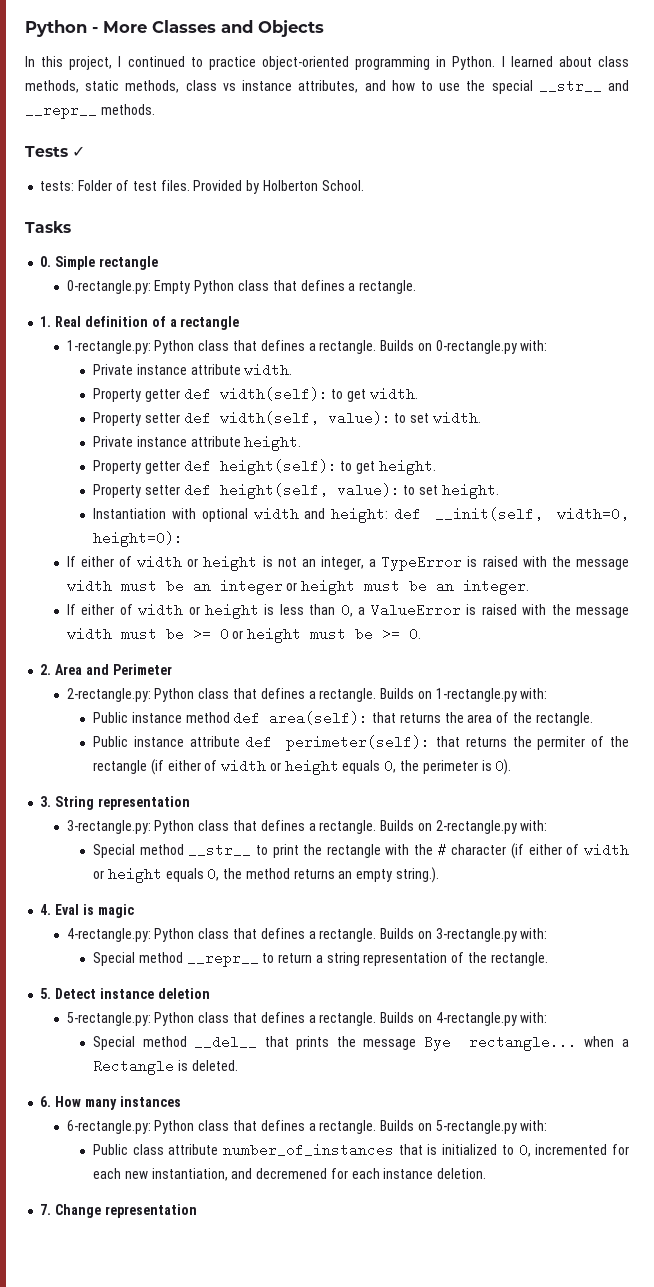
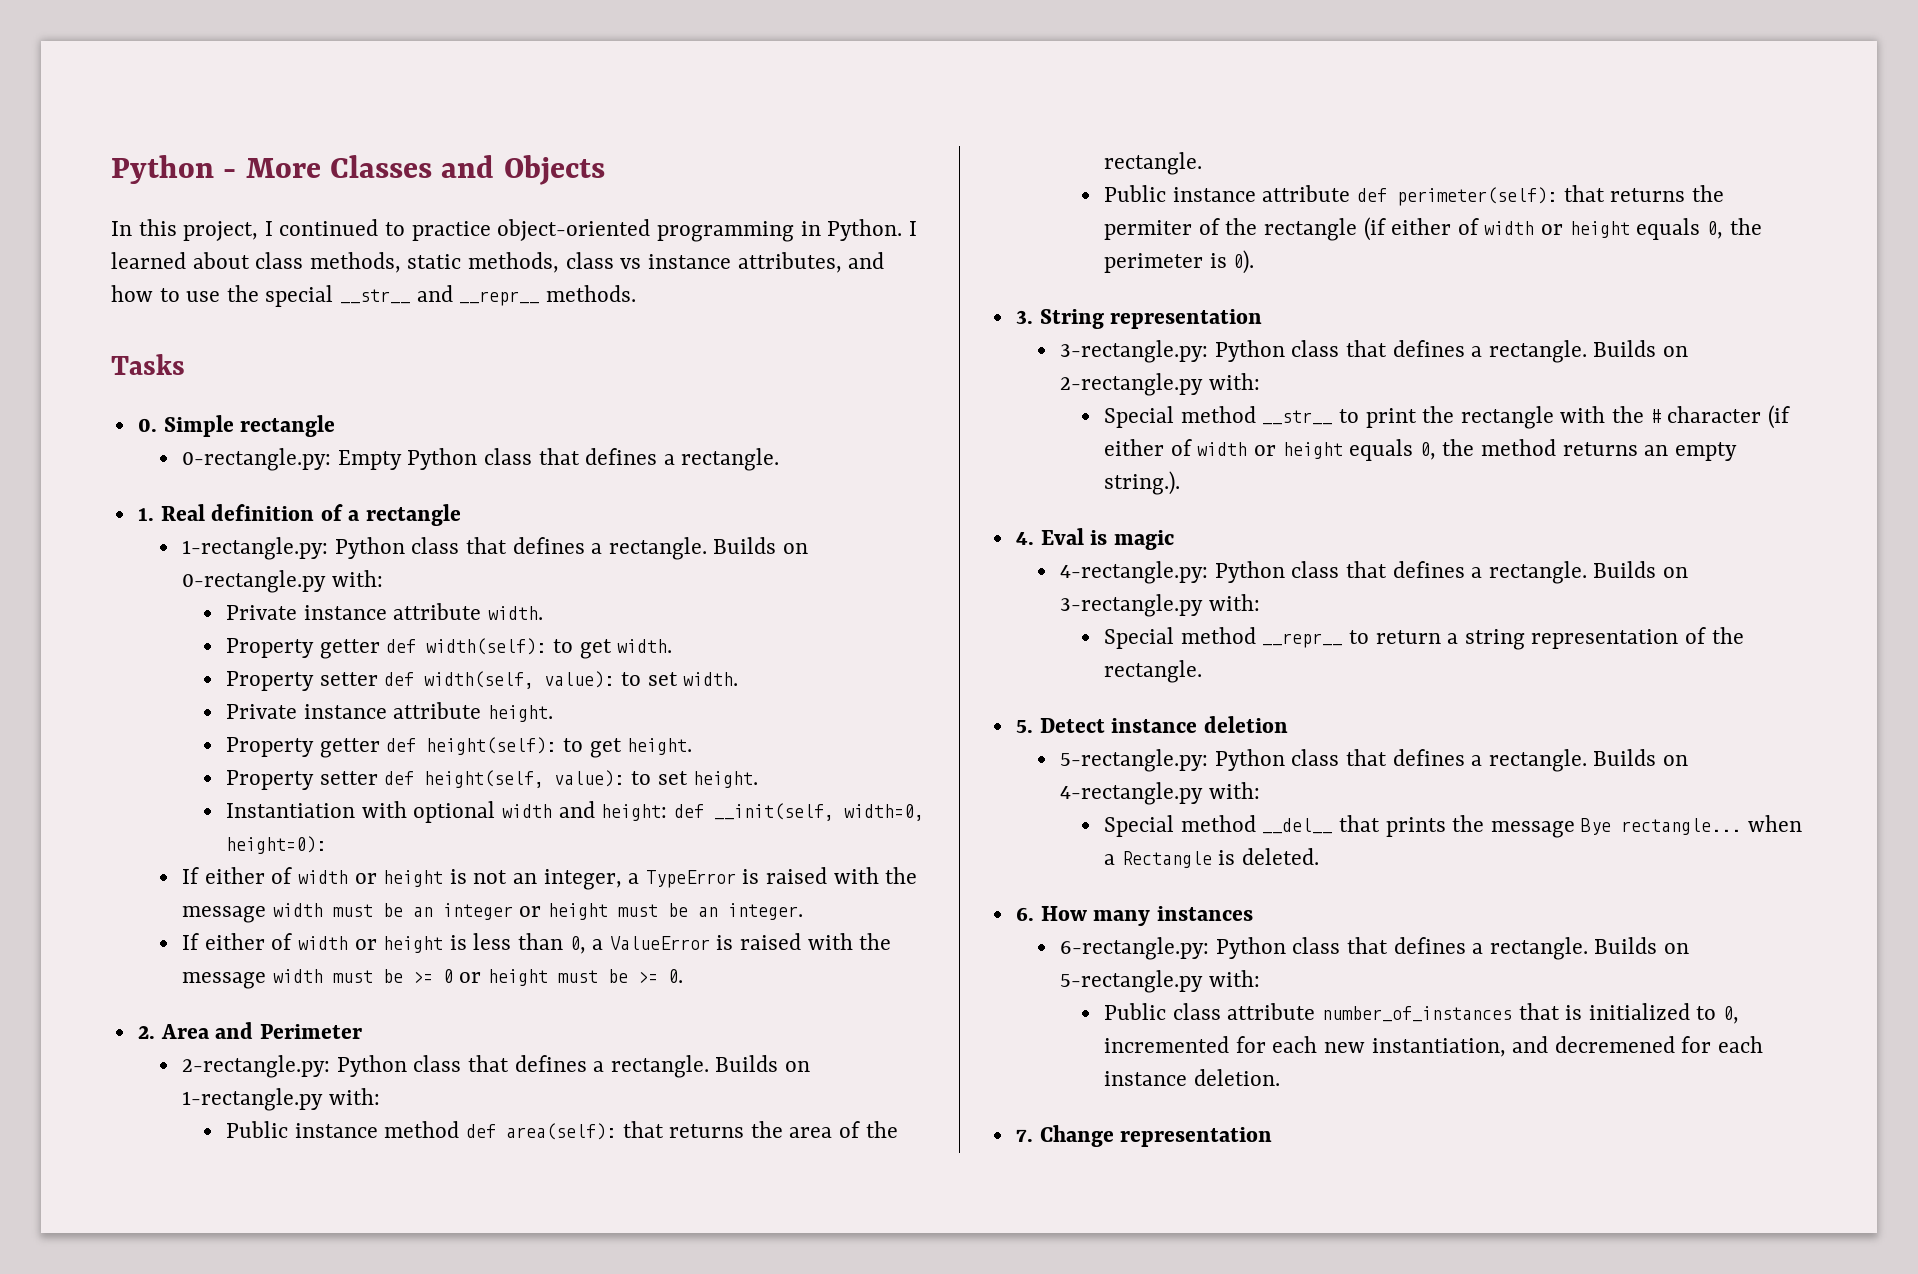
- Tests ✓
- tests: Folder of test files. Provided by Holberton School.

